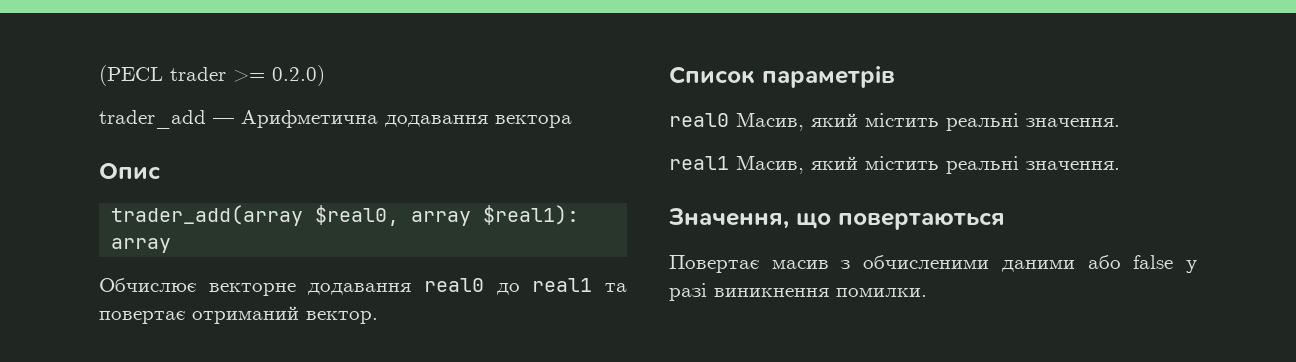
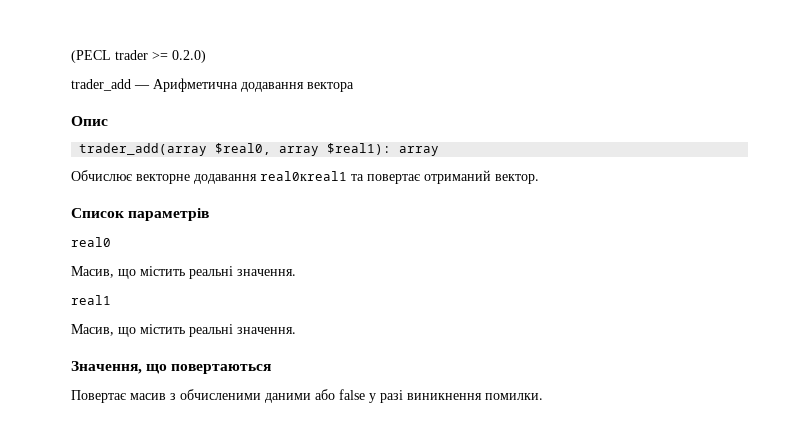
- Обчислює векторне додавання real0 до real1 та повертає отриманий вектор.
+ Обчислює векторне додавання real0кreal1 та повертає отриманий вектор.
- real0 Масив, який містить реальні значення.
+ real0
+ Масив, що містить реальні значення.
- real1 Масив, який містить реальні значення.
+ real1
+ Масив, що містить реальні значення.

